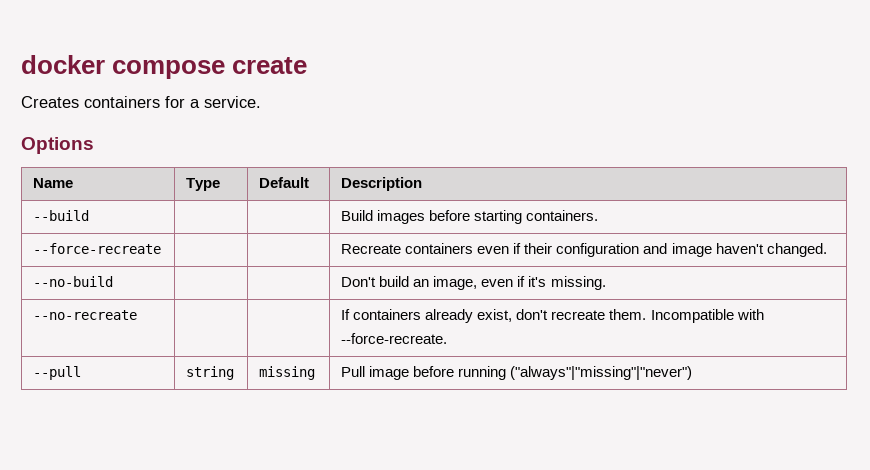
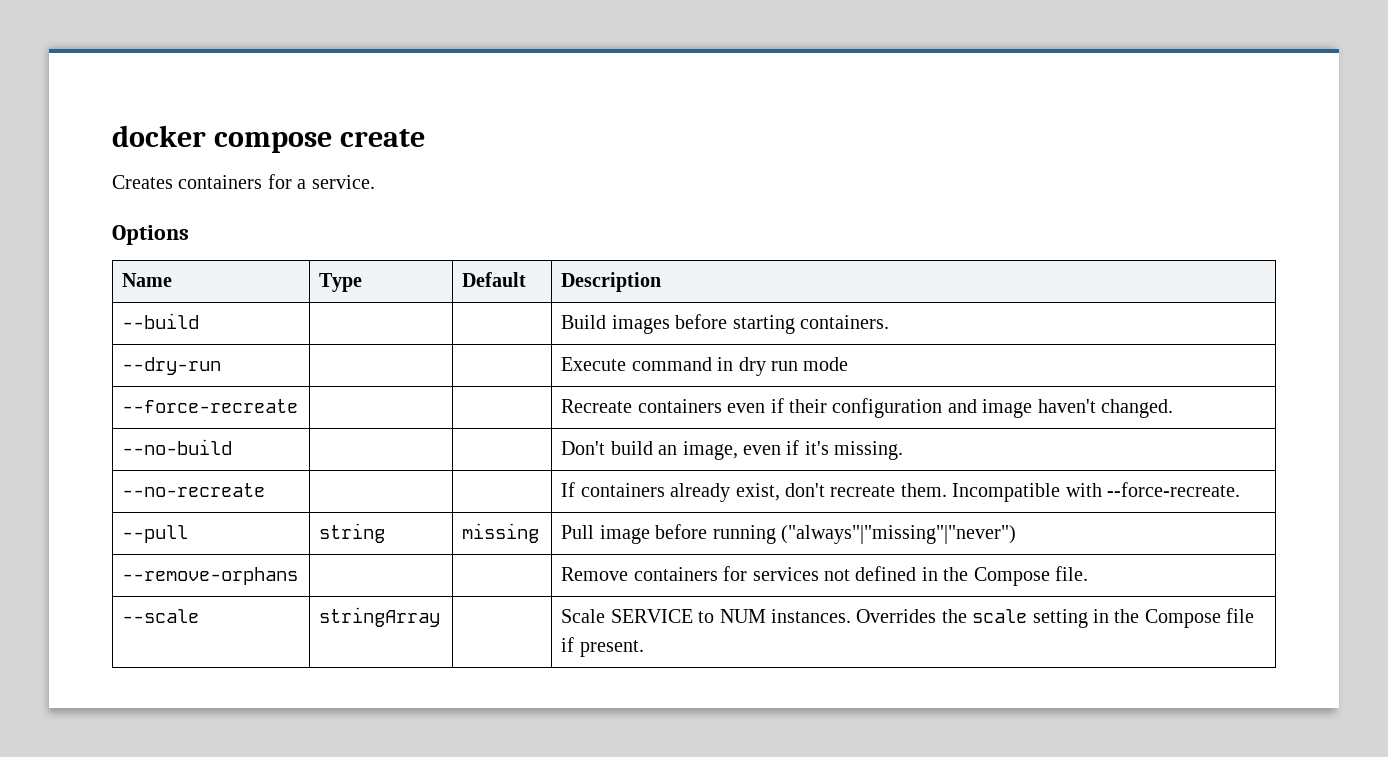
+ --dry-run | | | Execute command in dry run mode
+ --remove-orphans | | | Remove containers for services not defined in the Compose file.
+ --scale | stringArray | | Scale SERVICE to NUM instances. Overrides the scale setting in the Compose file if present.

